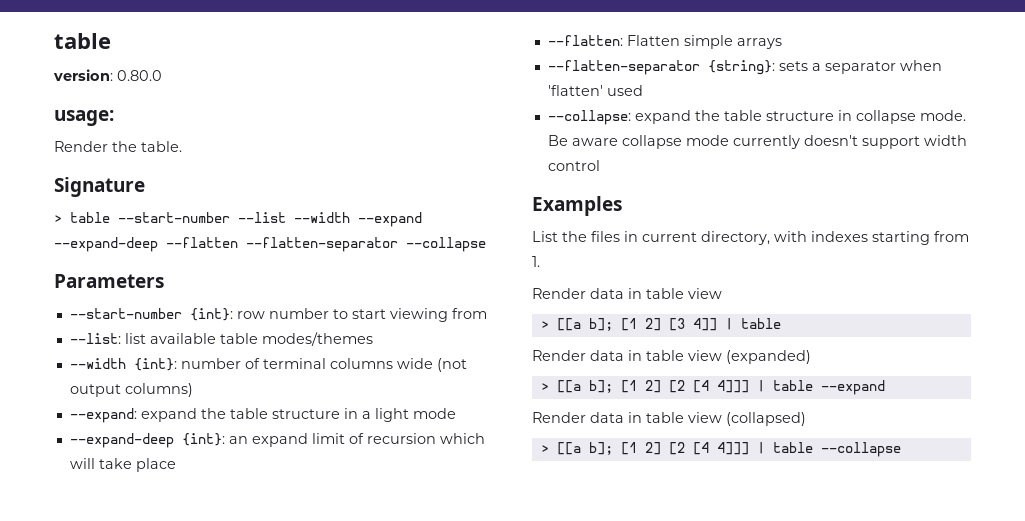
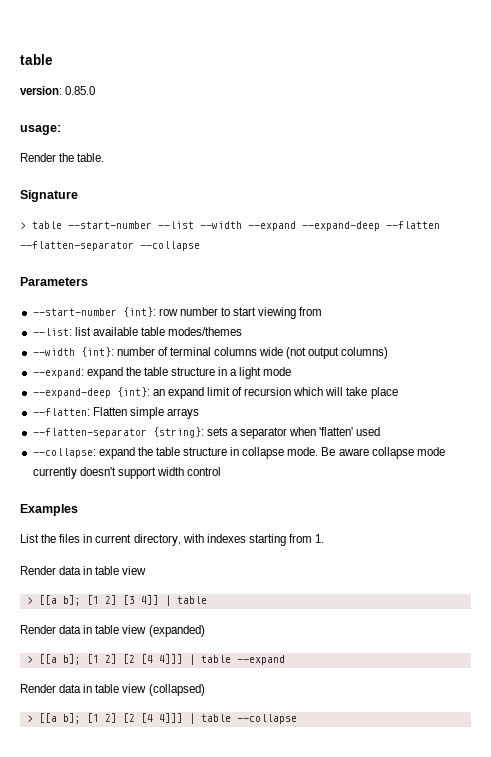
- version: 0.80.0
+ version: 0.85.0

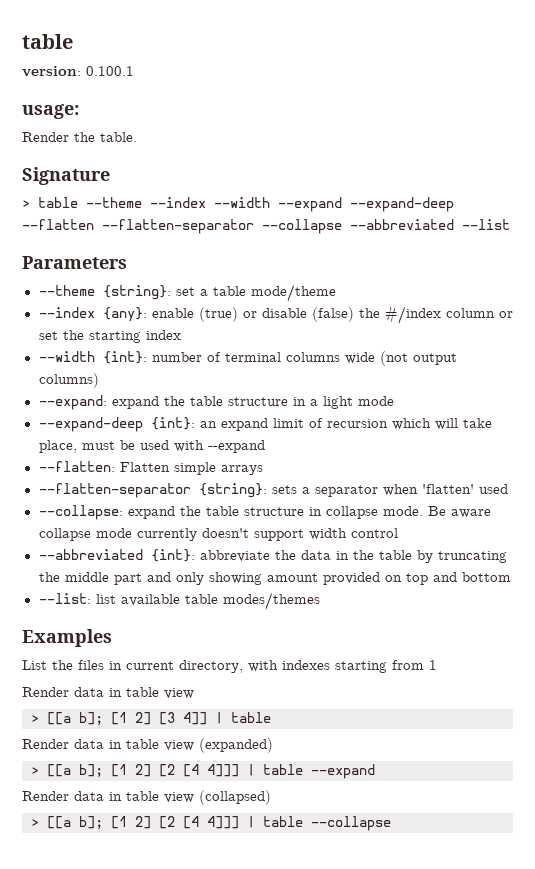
- version: 0.85.0
+ version: 0.100.1
- > table --start-number --list --width --expand --expand-deep --flatten --flatten-separator --collapse
+ > table --theme --index --width --expand --expand-deep --flatten --flatten-separator --collapse --abbreviated --list
- --start-number {int}: row number to start viewing from
- --list: list available table modes/themes
+ --theme {string}: set a table mode/theme
+ --index {any}: enable (true) or disable (false) the #/index column or set the starting index
- --expand-deep {int}: an expand limit of recursion which will take place
+ --expand-deep {int}: an expand limit of recursion which will take place, must be used with --expand
+ --abbreviated {int}: abbreviate the data in the table by truncating the middle part and only showing amount provided on top and bottom
+ --list: list available table modes/themes
- List the files in current directory, with indexes starting from 1.
+ List the files in current directory, with indexes starting from 1

